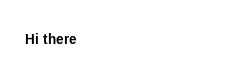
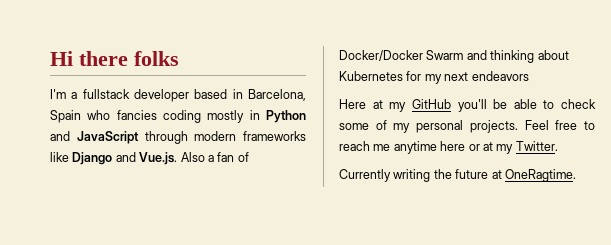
- Hi there
+ Hi there folks
+ I'm a fullstack developer based in Barcelona, Spain who fancies coding mostly in Python and JavaScript through modern frameworks like Django and Vue.js. Also a fan of Docker/Docker Swarm and thinking about Kubernetes for my next endeavors
+ Here at my GitHub you'll be able to check some of my personal projects. Feel free to reach me anytime here or at my Twitter.
+ Currently writing the future at OneRagtime.

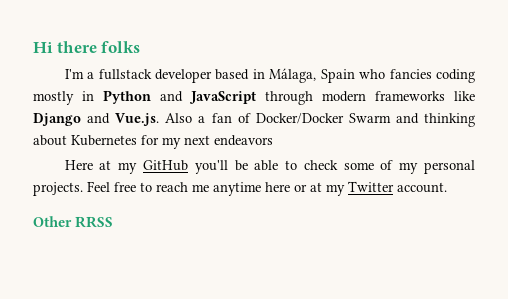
- I'm a fullstack developer based in Barcelona, Spain who fancies coding mostly in Python and JavaScript through modern frameworks like Django and Vue.js. Also a fan of Docker/Docker Swarm and thinking about Kubernetes for my next endeavors
+ I'm a fullstack developer based in Málaga, Spain who fancies coding mostly in Python and JavaScript through modern frameworks like Django and Vue.js. Also a fan of Docker/Docker Swarm and thinking about Kubernetes for my next endeavors
- Feel free to reach me anytime here or at my Twitter.
- Currently writing the future at OneRagtime.
+ Feel free to reach me anytime here or at my Twitter account.
+ Other RRSS

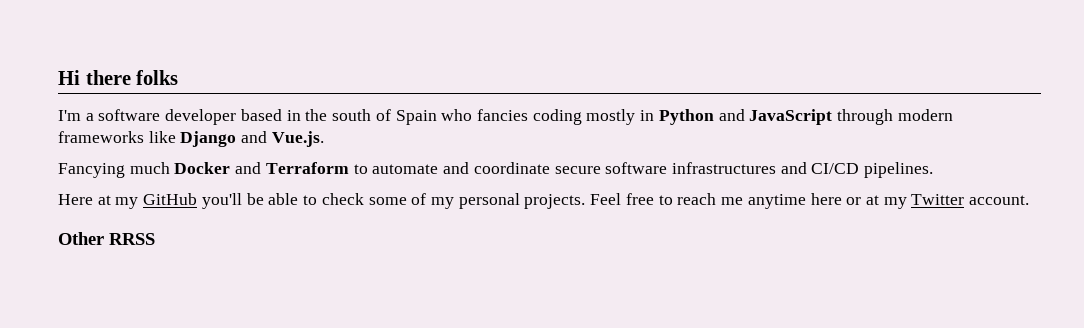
- I'm a fullstack developer based in Málaga, Spain who fancies coding mostly in Python and JavaScript through modern frameworks like Django and Vue.js. Also a fan of Docker/Docker Swarm and thinking about Kubernetes for my next endeavors
+ I'm a software developer based in the south of Spain who fancies coding mostly in Python and JavaScript through modern frameworks like Django and Vue.js.
+ Fancying much Docker and Terraform to automate and coordinate secure software infrastructures and CI/CD pipelines.

